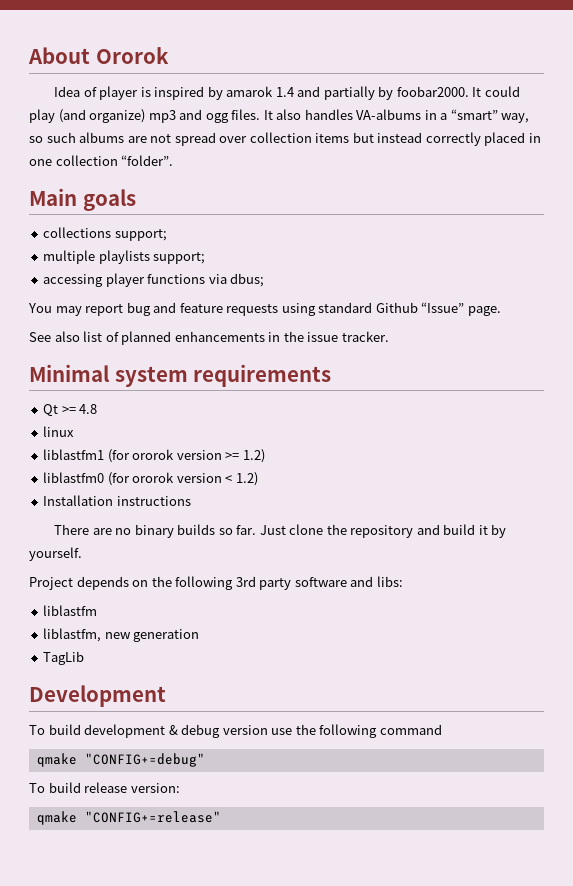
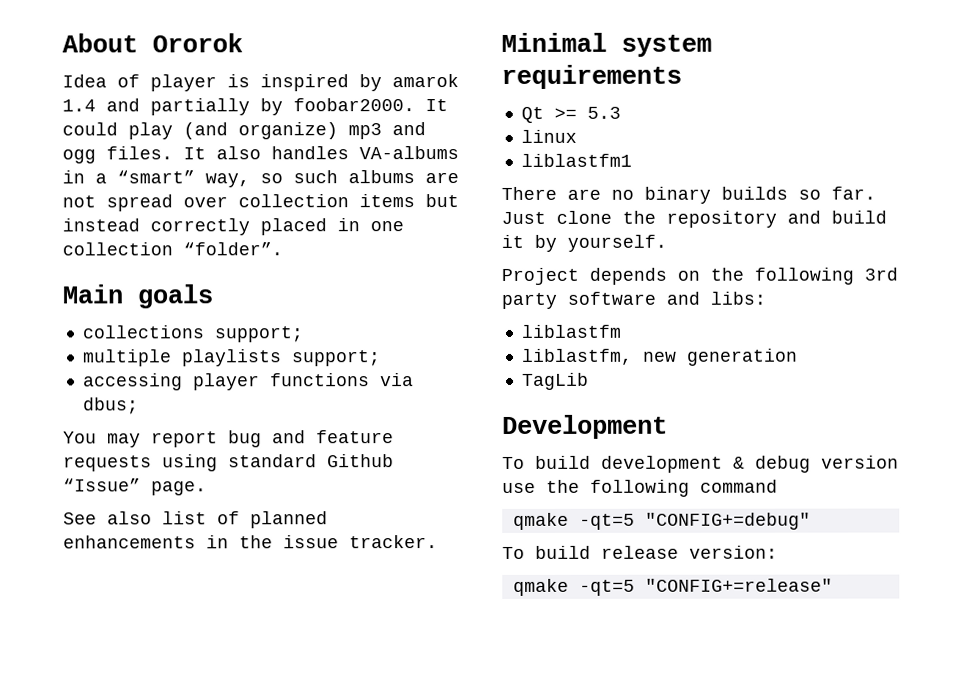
- Qt >= 4.8
+ Qt >= 5.3
- liblastfm1 (for ororok version >= 1.2)
- liblastfm0 (for ororok version < 1.2)
- Installation instructions
+ liblastfm1
- qmake "CONFIG+=debug"
+ qmake -qt=5 "CONFIG+=debug"
- qmake "CONFIG+=release"
+ qmake -qt=5 "CONFIG+=release"

